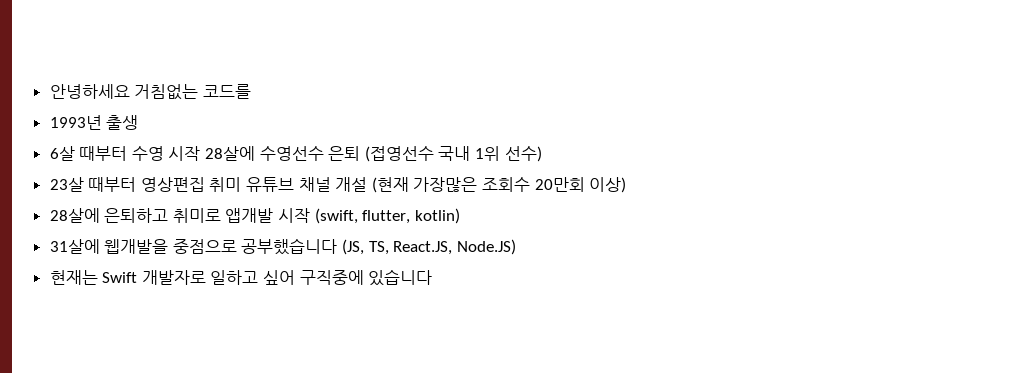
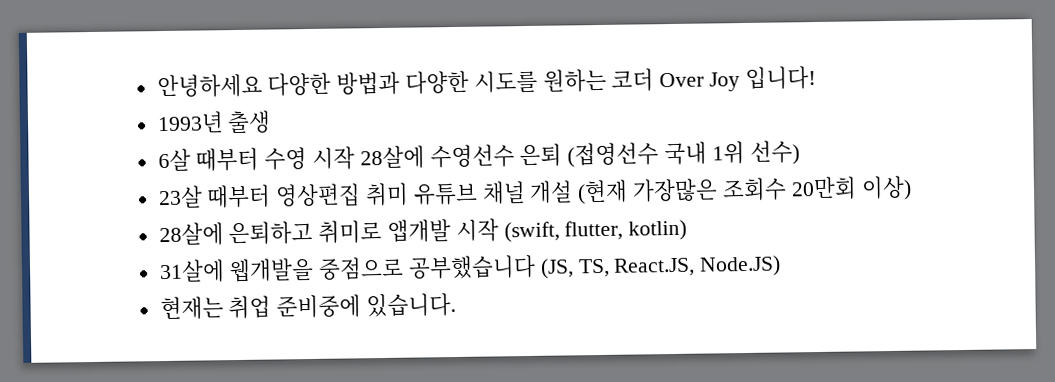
- 안녕하세요 거침없는 코드를
+ 안녕하세요 다양한 방법과 다양한 시도를 원하는 코더 Over Joy 입니다!
- 현재는 Swift 개발자로 일하고 싶어 구직중에 있습니다
+ 현재는 취업 준비중에 있습니다.

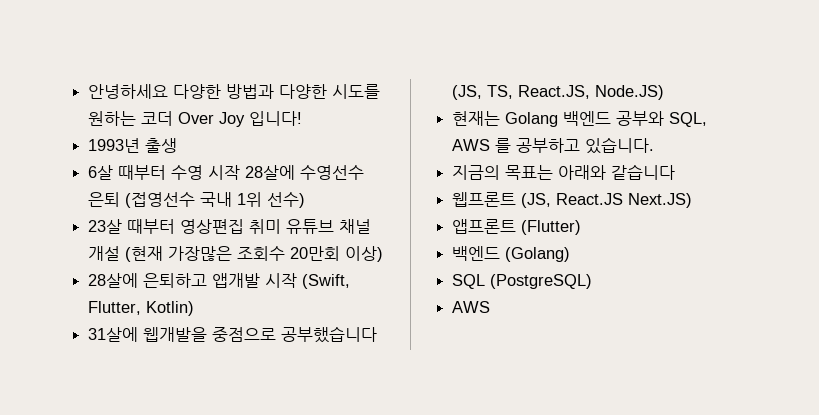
- 28살에 은퇴하고 취미로 앱개발 시작 (swift, flutter, kotlin)
+ 28살에 은퇴하고 앱개발 시작 (Swift, Flutter, Kotlin)
- 현재는 취업 준비중에 있습니다.
+ 현재는 Golang 백엔드 공부와 SQL, AWS 를 공부하고 있습니다.
+ 지금의 목표는 아래와 같습니다
+ 웹프론트 (JS, React.JS Next.JS)
+ 앱프론트 (Flutter)
+ 백엔드 (Golang)
+ SQL (PostgreSQL)
+ AWS

